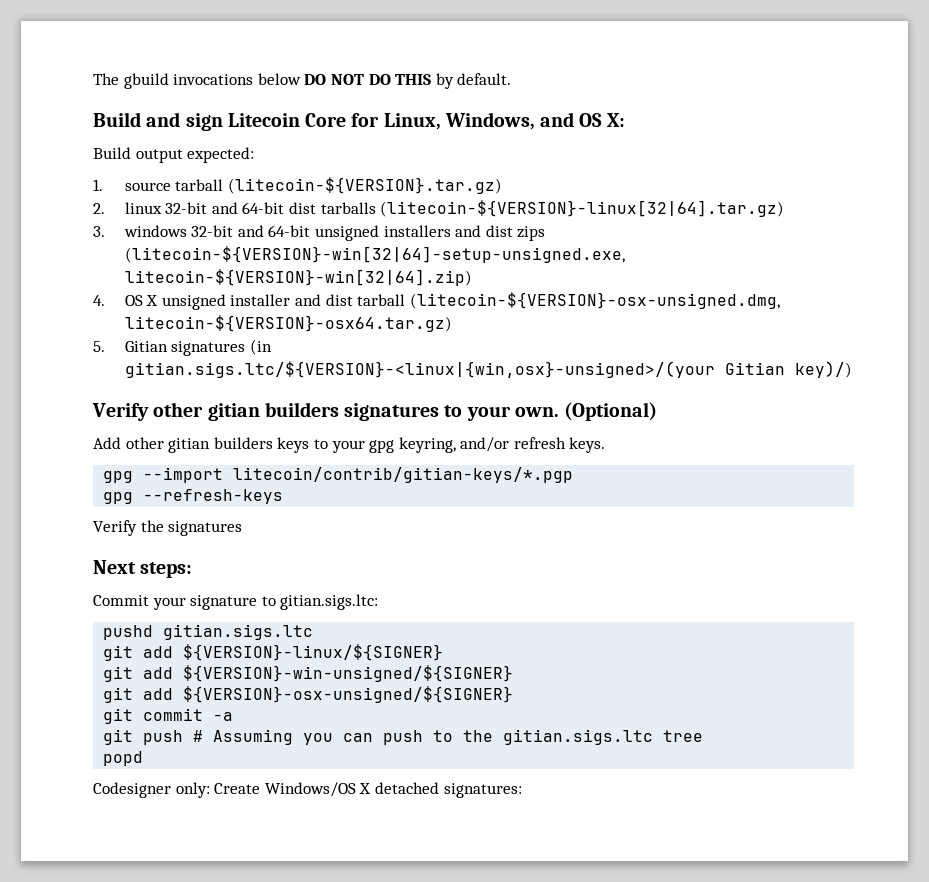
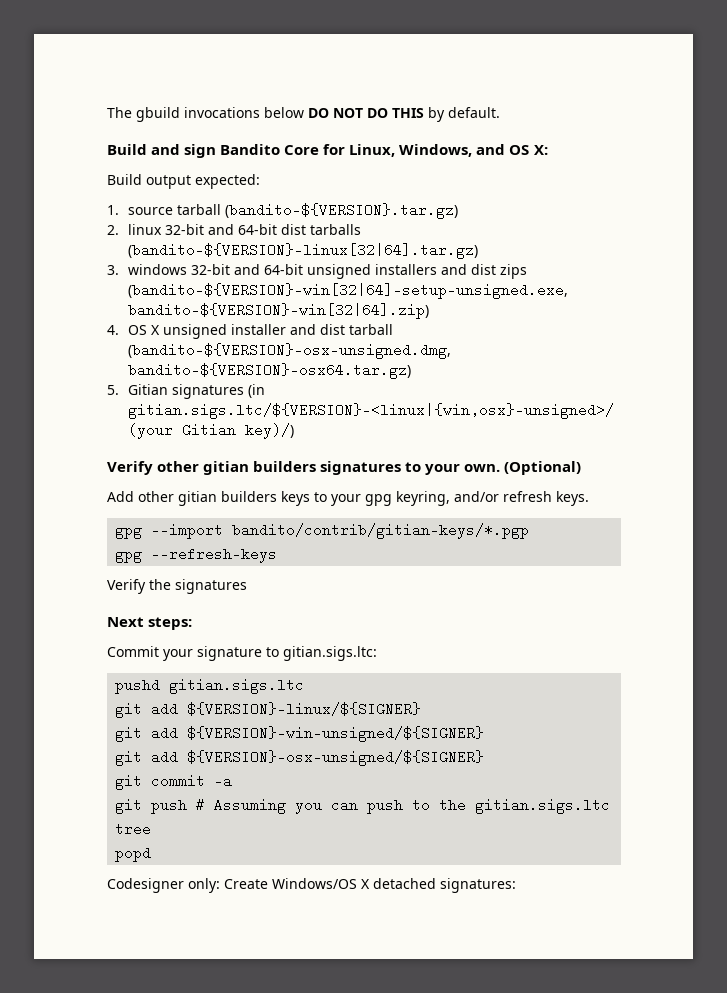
- Build and sign Litecoin Core for Linux, Windows, and OS X:
+ Build and sign Bandito Core for Linux, Windows, and OS X:
- 1. source tarball (litecoin-${VERSION}.tar.gz)
+ 1. source tarball (bandito-${VERSION}.tar.gz)
- 2. linux 32-bit and 64-bit dist tarballs (litecoin-${VERSION}-linux[32|64].tar.gz)
+ 2. linux 32-bit and 64-bit dist tarballs (bandito-${VERSION}-linux[32|64].tar.gz)
- 3. windows 32-bit and 64-bit unsigned installers and dist zips (litecoin-${VERSION}-win[32|64]-setup-unsigned.exe, litecoin-${VERSION}-win[32|64].zip)
+ 3. windows 32-bit and 64-bit unsigned installers and dist zips (bandito-${VERSION}-win[32|64]-setup-unsigned.exe, bandito-${VERSION}-win[32|64].zip)
- 4. OS X unsigned installer and dist tarball (litecoin-${VERSION}-osx-unsigned.dmg, litecoin-${VERSION}-osx64.tar.gz)
+ 4. OS X unsigned installer and dist tarball (bandito-${VERSION}-osx-unsigned.dmg, bandito-${VERSION}-osx64.tar.gz)
- gpg --import litecoin/contrib/gitian-keys/*.pgp
+ gpg --import bandito/contrib/gitian-keys/*.pgp

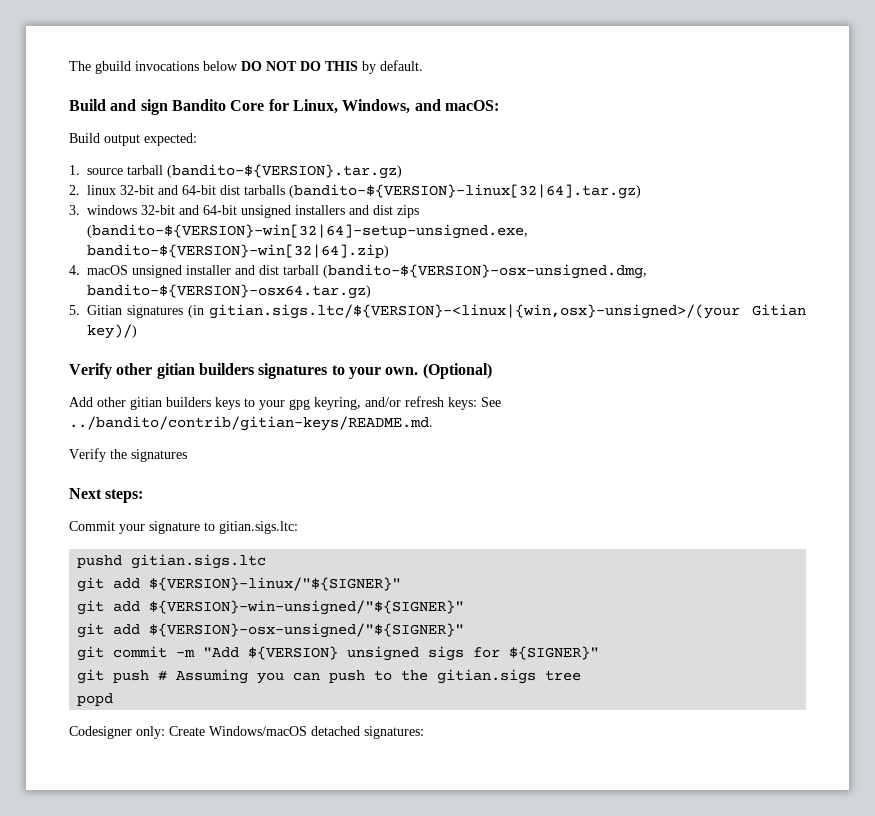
- Build and sign Bandito Core for Linux, Windows, and OS X:
+ Build and sign Bandito Core for Linux, Windows, and macOS:
- 4. OS X unsigned installer and dist tarball (bandito-${VERSION}-osx-unsigned.dmg, bandito-${VERSION}-osx64.tar.gz)
+ 4. macOS unsigned installer and dist tarball (bandito-${VERSION}-osx-unsigned.dmg, bandito-${VERSION}-osx64.tar.gz)
- Add other gitian builders keys to your gpg keyring, and/or refresh keys.
- gpg --import bandito/contrib/gitian-keys/*.pgp
- gpg --refresh-keys
+ Add other gitian builders keys to your gpg keyring, and/or refresh keys: See ../bandito/contrib/gitian-keys/README.md.
- git add ${VERSION}-linux/${SIGNER}
- git add ${VERSION}-win-unsigned/${SIGNER}
- git add ${VERSION}-osx-unsigned/${SIGNER}
+ git add ${VERSION}-linux/"${SIGNER}"
+ git add ${VERSION}-win-unsigned/"${SIGNER}"
+ git add ${VERSION}-osx-unsigned/"${SIGNER}"
- git commit -a
+ git commit -m "Add ${VERSION} unsigned sigs for ${SIGNER}"
- git push # Assuming you can push to the gitian.sigs.ltc tree
+ git push # Assuming you can push to the gitian.sigs tree
- Codesigner only: Create Windows/OS X detached signatures:
+ Codesigner only: Create Windows/macOS detached signatures:

